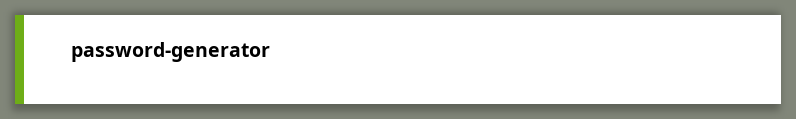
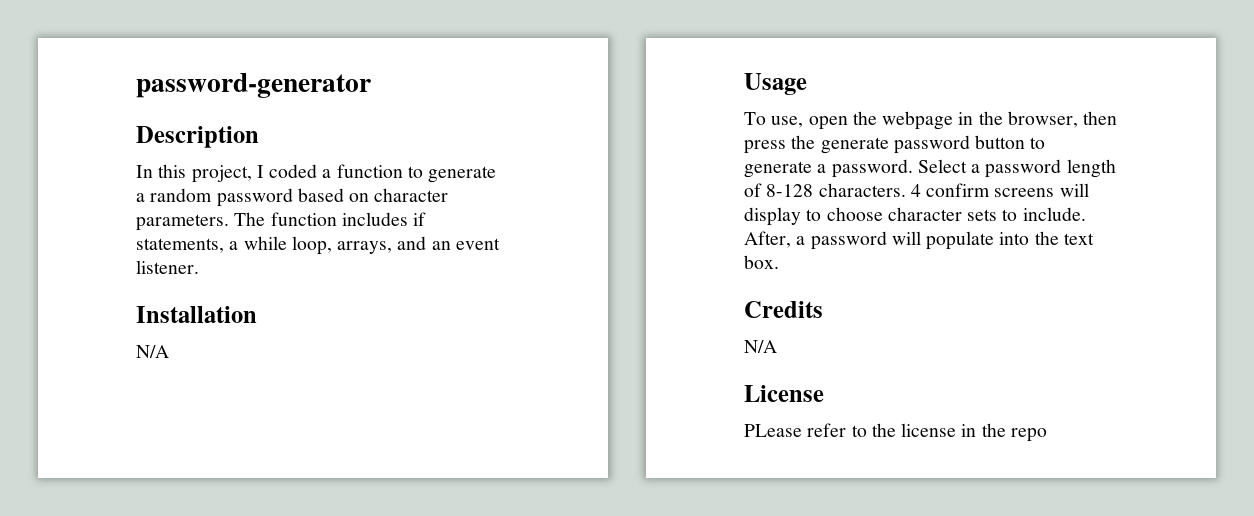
+ Description
+ In this project, I coded a function to generate a random password based on character parameters. The function includes if statements, a while loop, arrays, and an event listener.
+ Installation
+ N/A
+ Usage
+ To use, open the webpage in the browser, then press the generate password button to generate a password. Select a password length of 8-128 characters. 4 confirm screens will display to choose character sets to include. After, a password will populate into the text box.
+ Credits
+ N/A
+ License
+ PLease refer to the license in the repo

